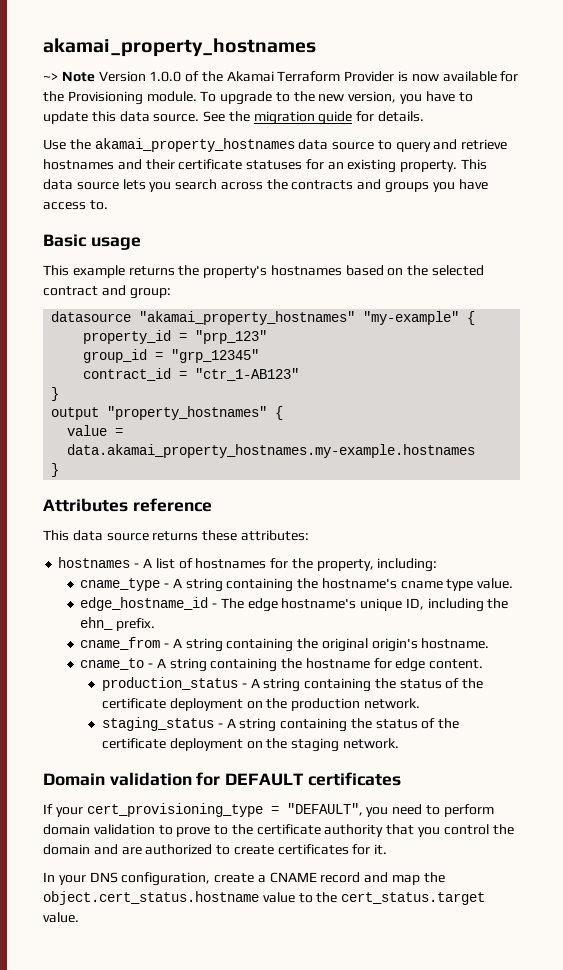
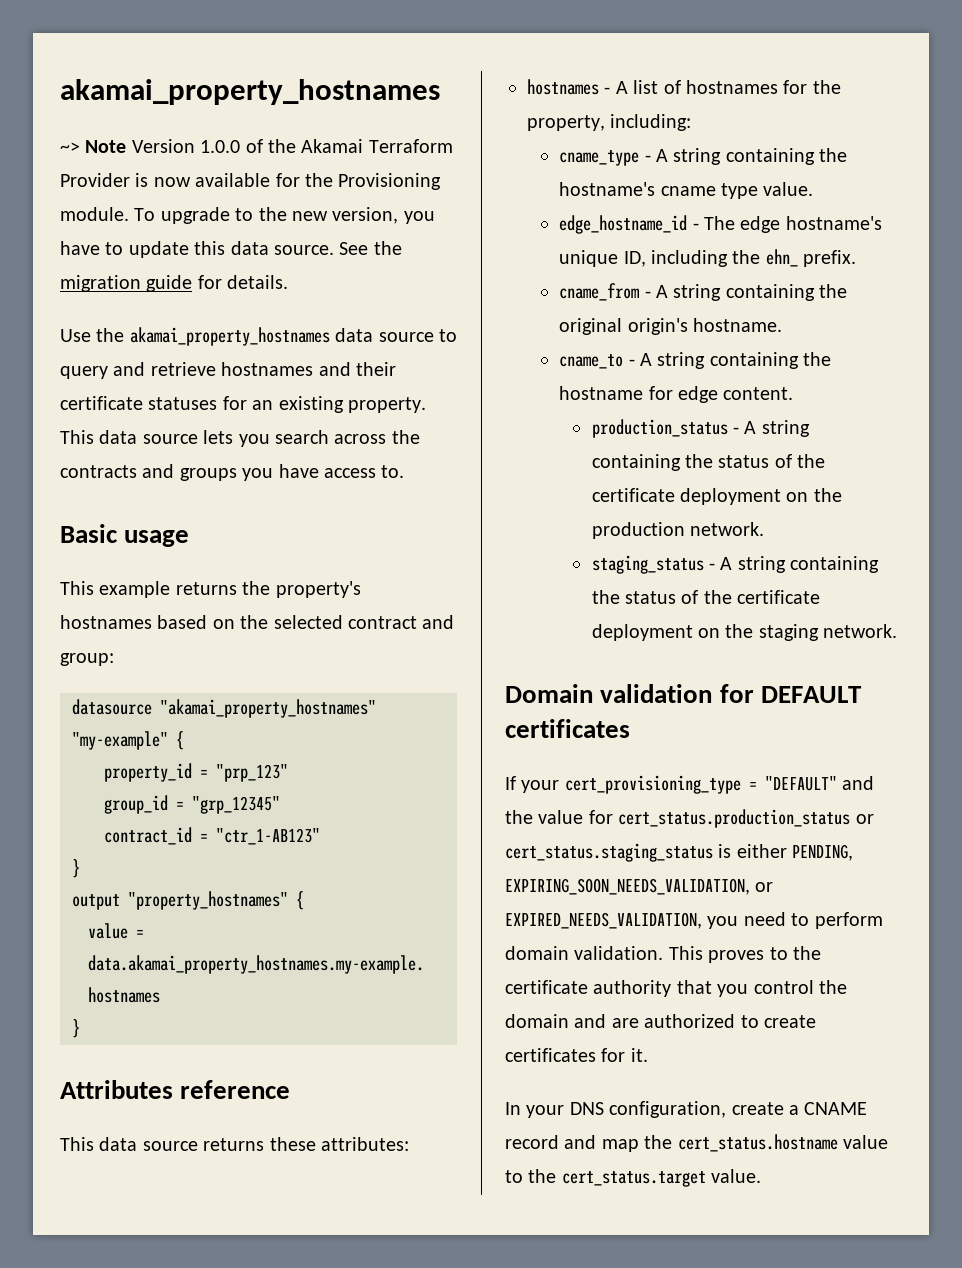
- If your cert_provisioning_type = "DEFAULT", you need to perform domain validation to prove to the certificate authority that you control the domain and are authorized to create certificates for it.
+ If your cert_provisioning_type = "DEFAULT" and the value for cert_status.production_status or cert_status.staging_status is either PENDING, EXPIRING_SOON_NEEDS_VALIDATION, or EXPIRED_NEEDS_VALIDATION, you need to perform domain validation. This proves to the certificate authority that you control the domain and are authorized to create certificates for it.
- In your DNS configuration, create a CNAME record and map the object.cert_status.hostname value to the cert_status.target value.
+ In your DNS configuration, create a CNAME record and map the cert_status.hostname value to the cert_status.target value.

